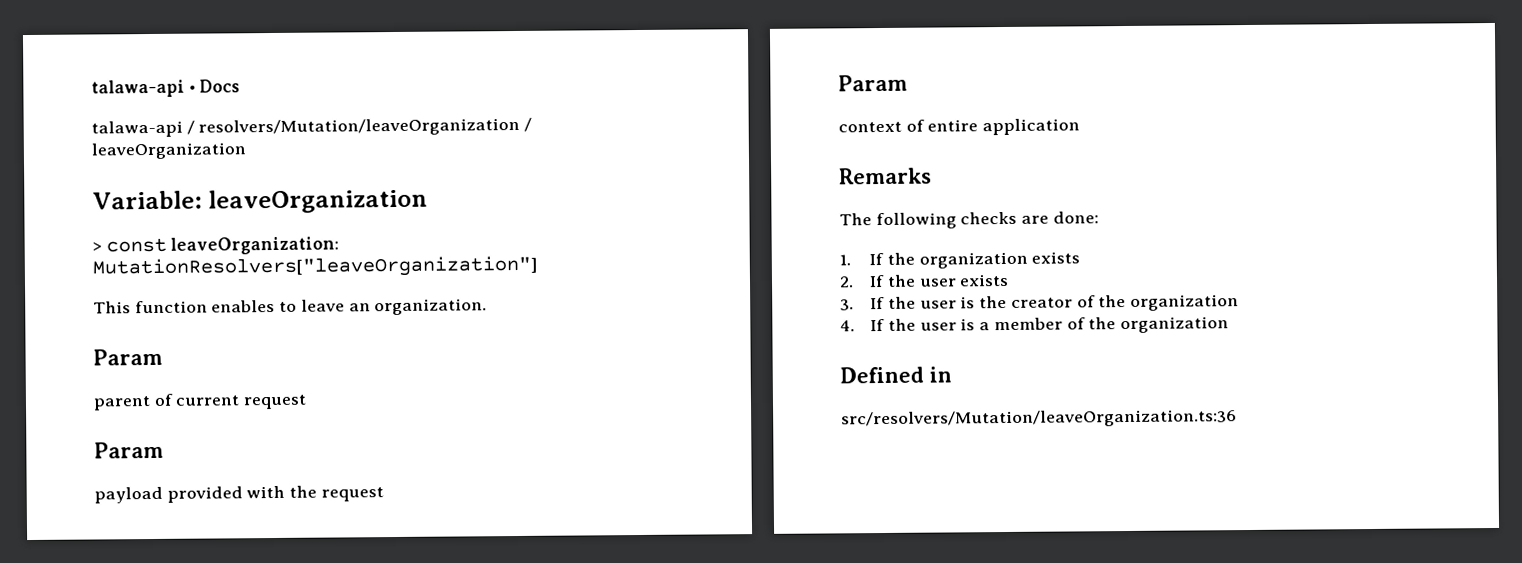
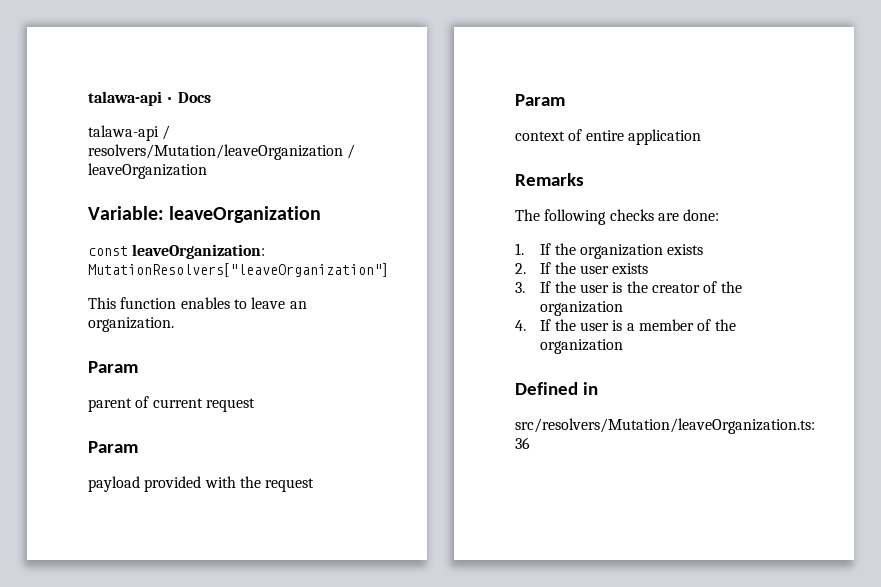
- > const leaveOrganization: MutationResolvers["leaveOrganization"]
+ const leaveOrganization: MutationResolvers["leaveOrganization"]

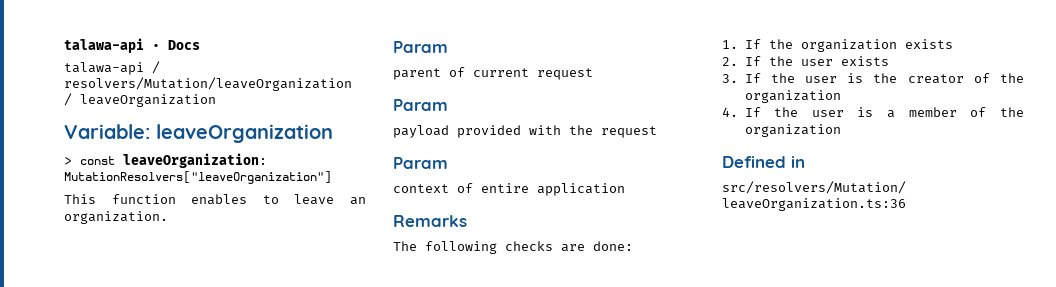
- const leaveOrganization: MutationResolvers["leaveOrganization"]
+ > const leaveOrganization: MutationResolvers["leaveOrganization"]

